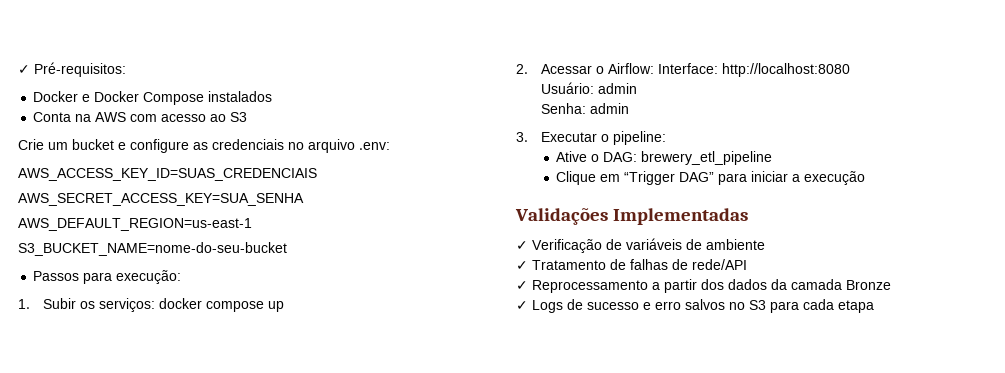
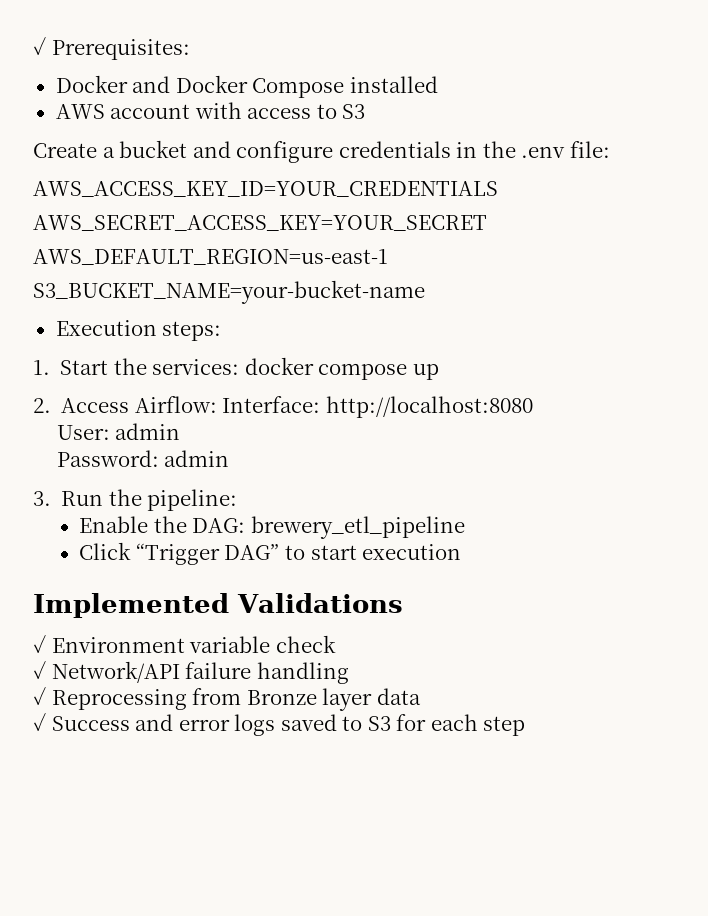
- ✓ Pré-requisitos:
- Docker e Docker Compose instalados
- Conta na AWS com acesso ao S3
- Crie um bucket e configure as credenciais no arquivo .env:
- AWS_ACCESS_KEY_ID=SUAS_CREDENCIAIS
- AWS_SECRET_ACCESS_KEY=SUA_SENHA
+ ✓ Prerequisites:
+ Docker and Docker Compose installed
+ AWS account with access to S3
+ Create a bucket and configure credentials in the .env file:
+ AWS_ACCESS_KEY_ID=YOUR_CREDENTIALS
+ AWS_SECRET_ACCESS_KEY=YOUR_SECRET
  AWS_DEFAULT_REGION=us-east-1
- S3_BUCKET_NAME=nome-do-seu-bucket
- Passos para execução:
- 1. Subir os serviços: docker compose up
+ S3_BUCKET_NAME=your-bucket-name
+ Execution steps:
+ 1. Start the services: docker compose up
- 2. Acessar o Airflow: Interface: http://localhost:8080
+ 2. Access Airflow: Interface: http://localhost:8080
- Usuário: admin
- Senha: admin
+ User: admin
+ Password: admin
- 3. Executar o pipeline:
+ 3. Run the pipeline:
- Ative o DAG: brewery_etl_pipeline
+ Enable the DAG: brewery_etl_pipeline
- Clique em “Trigger DAG” para iniciar a execução
- Validações Implementadas
- ✓ Verificação de variáveis de ambiente
- ✓ Tratamento de falhas de rede/API
- ✓ Reprocessamento a partir dos dados da camada Bronze
- ✓ Logs de sucesso e erro salvos no S3 para cada etapa
+ Click “Trigger DAG” to start execution
+ Implemented Validations
+ ✓ Environment variable check
+ ✓ Network/API failure handling
+ ✓ Reprocessing from Bronze layer data
+ ✓ Success and error logs saved to S3 for each step

